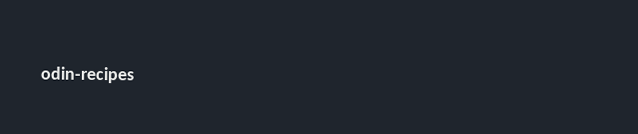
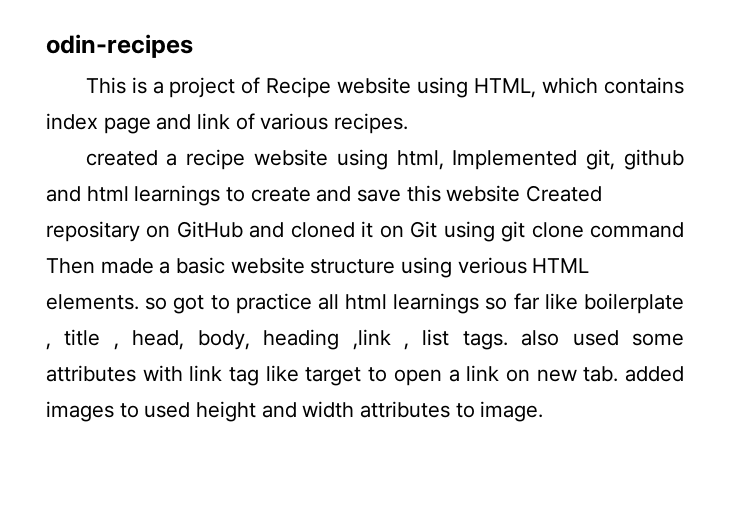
+ This is a project of Recipe website using HTML, which contains index page and link of various recipes.
+ created a recipe website using html, Implemented git, github and html learnings to create and save this website Created repositary on GitHub and cloned it on Git using git clone command Then made a basic website structure using verious HTML elements. so got to practice all html learnings so far like boilerplate , title , head, body, heading ,link , list tags. also used some attributes with link tag like target to open a link on new tab. added images to used height and width attributes to image.

